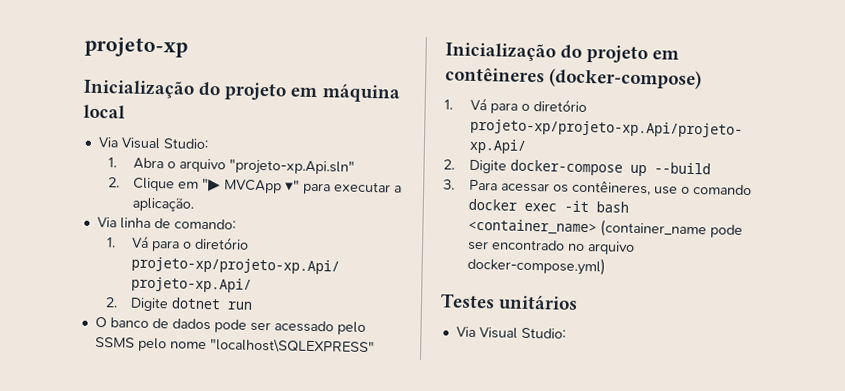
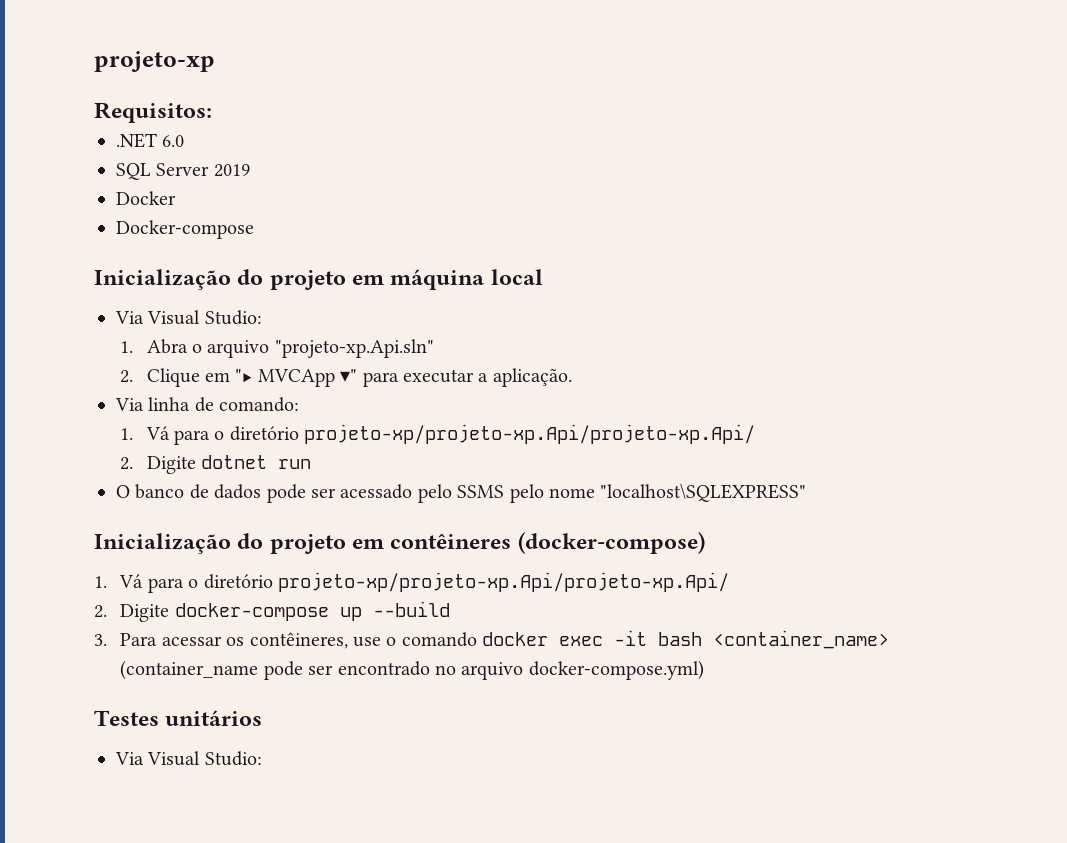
+ Requisitos:
+ .NET 6.0
+ SQL Server 2019
+ Docker
+ Docker-compose

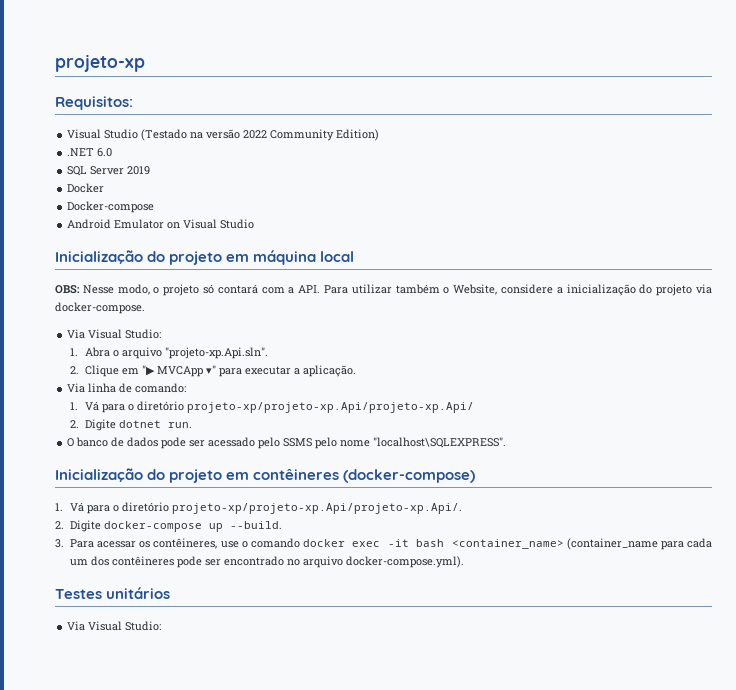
+ Visual Studio (Testado na versão 2022 Community Edition)
+ Android Emulator on Visual Studio
+ OBS: Nesse modo, o projeto só contará com a API. Para utilizar também o Website, considere a inicialização do projeto via docker-compose.
- 1. Abra o arquivo "projeto-xp.Api.sln"
+ 1. Abra o arquivo "projeto-xp.Api.sln".
- 2. Digite dotnet run
+ 2. Digite dotnet run.
- O banco de dados pode ser acessado pelo SSMS pelo nome "localhost\SQLEXPRESS"
+ O banco de dados pode ser acessado pelo SSMS pelo nome "localhost\SQLEXPRESS".
  Inicialização do projeto em contêineres (docker-compose)
- 1. Vá para o diretório projeto-xp/projeto-xp.Api/projeto-xp.Api/
+ 1. Vá para o diretório projeto-xp/projeto-xp.Api/projeto-xp.Api/.
- 2. Digite docker-compose up --build
+ 2. Digite docker-compose up --build.
- 3. Para acessar os contêineres, use o comando docker exec -it bash <container_name> (container_name pode ser encontrado no arquivo docker-compose.yml)
+ 3. Para acessar os contêineres, use o comando docker exec -it bash <container_name> (container_name para cada um dos contêineres pode ser encontrado no arquivo docker-compose.yml).

